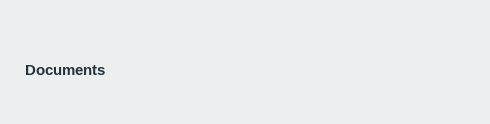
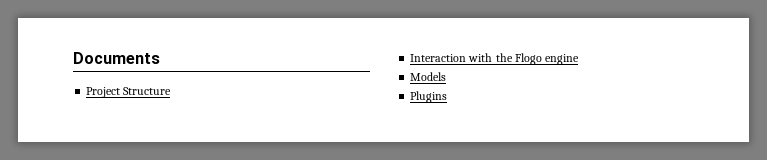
+ Project Structure
+ Interaction with the Flogo engine
+ Models
+ Plugins

